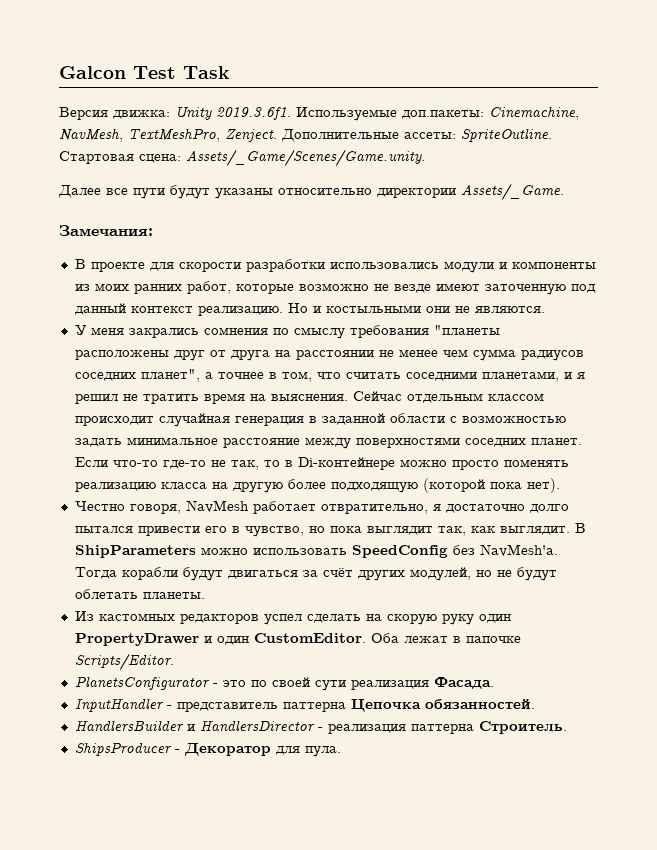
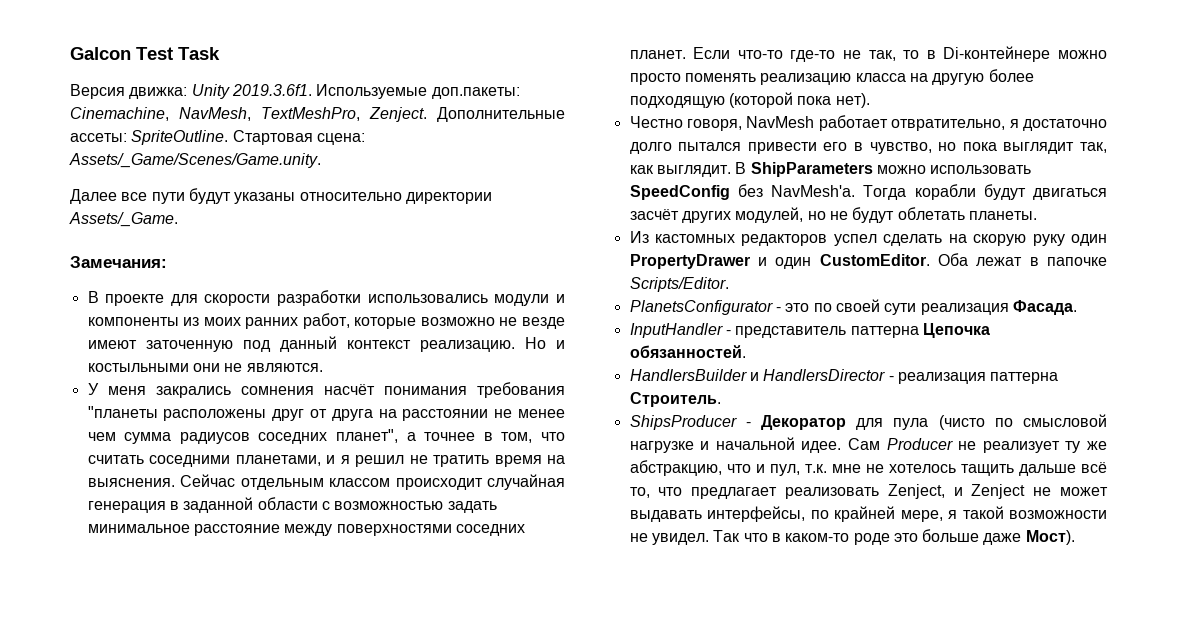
- У меня закрались сомнения по смыслу требования "планеты расположены друг от друга на расстоянии не менее чем сумма радиусов соседних планет", а точнее в том, что считать соседними планетами, и я решил не тратить время на выяснения.
+ У меня закрались сомнения насчёт понимания требования "планеты расположены друг от друга на расстоянии не менее чем сумма радиусов соседних планет", а точнее в том, что считать соседними планетами, и я решил не тратить время на выяснения.
- Тогда корабли будут двигаться за счёт других модулей, но не будут облетать планеты.
+ Тогда корабли будут двигаться засчёт других модулей, но не будут облетать планеты.
- ShipsProducer - Декоратор для пула.
+ ShipsProducer - Декоратор для пула (чисто по смысловой нагрузке и начальной идее. Сам Producer не реализует ту же абстракцию, что и пул, т.к. мне не хотелось тащить дальше всё то, что предлагает реализовать Zenject, и Zenject не может выдавать интерфейсы, по крайней мере, я такой возможности не увидел. Так что в каком-то роде это больше даже Мост).

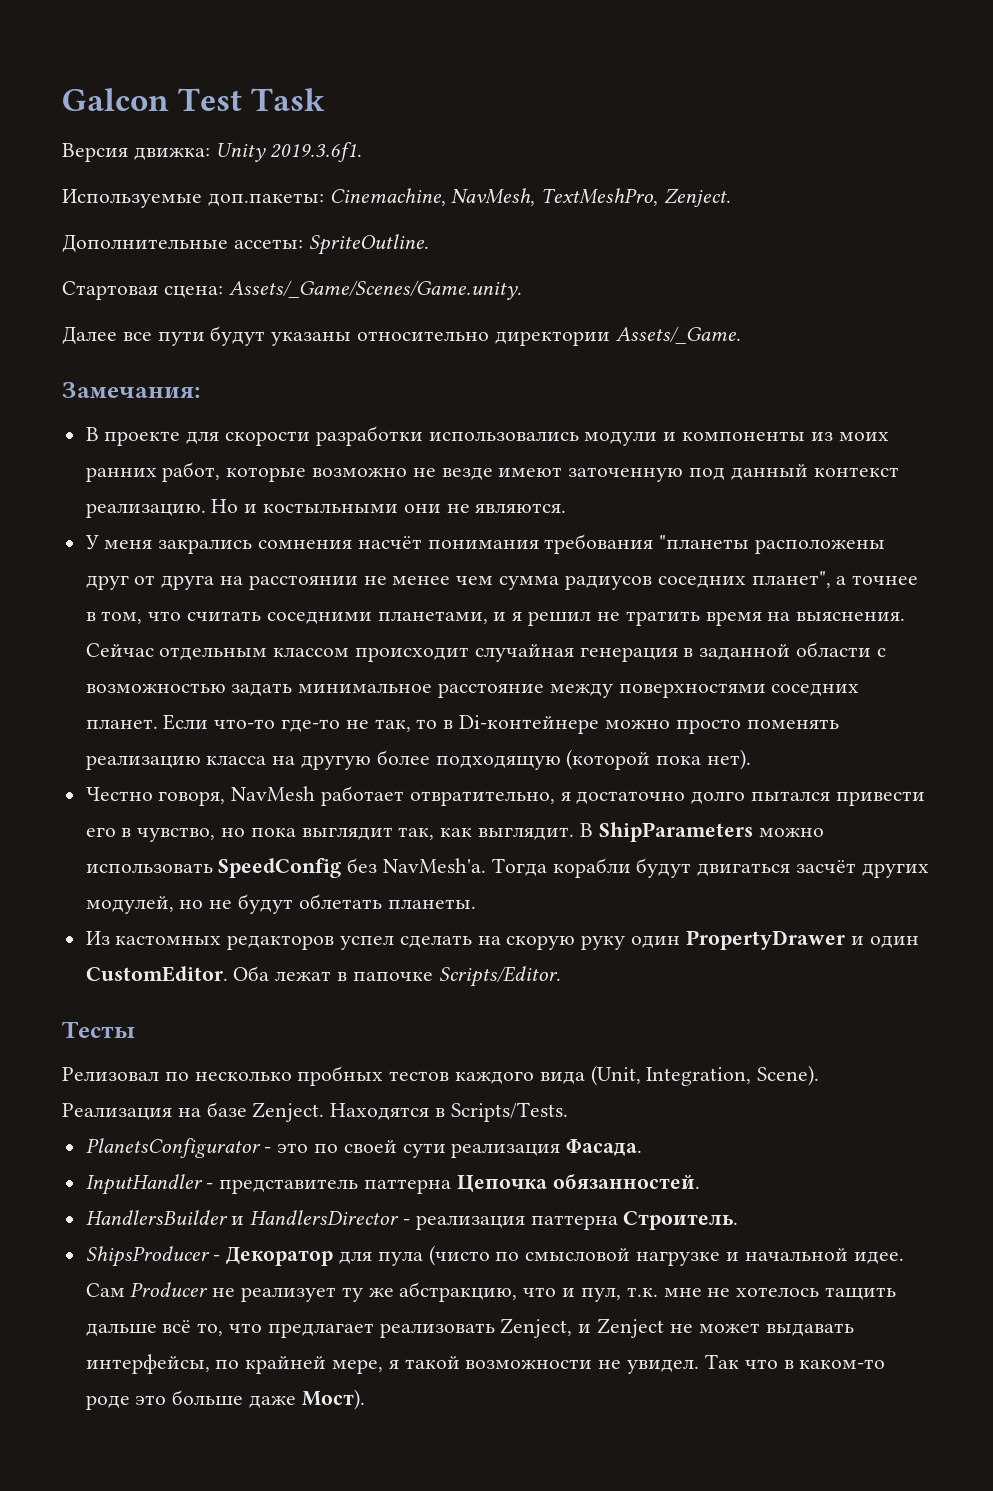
- Версия движка: Unity 2019.3.6f1. Используемые доп.пакеты: Cinemachine, NavMesh, TextMeshPro, Zenject. Дополнительные ассеты: SpriteOutline. Стартовая сцена: Assets/_Game/Scenes/Game.unity.
+ Версия движка: Unity 2019.3.6f1.
+ Используемые доп.пакеты: Cinemachine, NavMesh, TextMeshPro, Zenject.
+ Дополнительные ассеты: SpriteOutline.
+ Стартовая сцена: Assets/_Game/Scenes/Game.unity.
+ Тесты
+ Релизовал по несколько пробных тестов каждого вида (Unit, Integration, Scene). Реализация на базе Zenject. Находятся в Scripts/Tests.

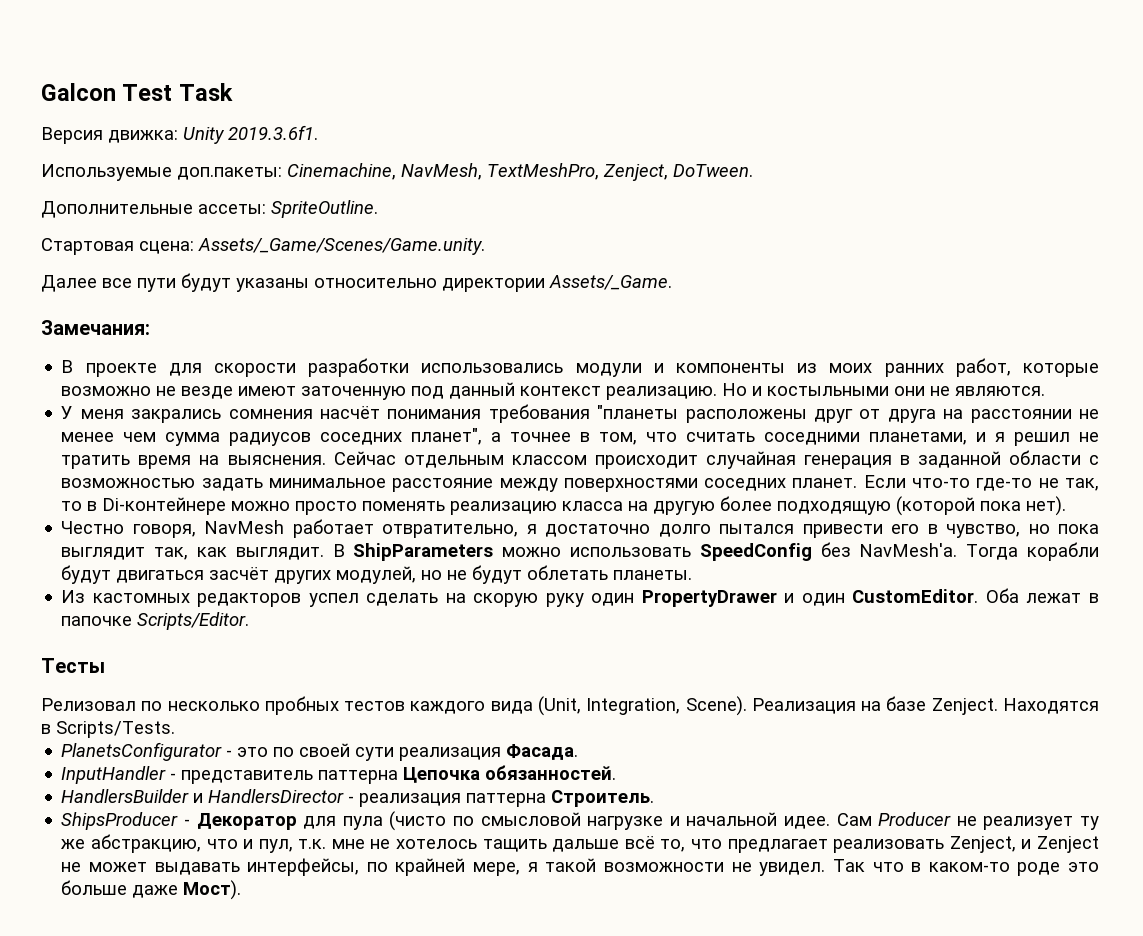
- Используемые доп.пакеты: Cinemachine, NavMesh, TextMeshPro, Zenject.
+ Используемые доп.пакеты: Cinemachine, NavMesh, TextMeshPro, Zenject, DoTween.

